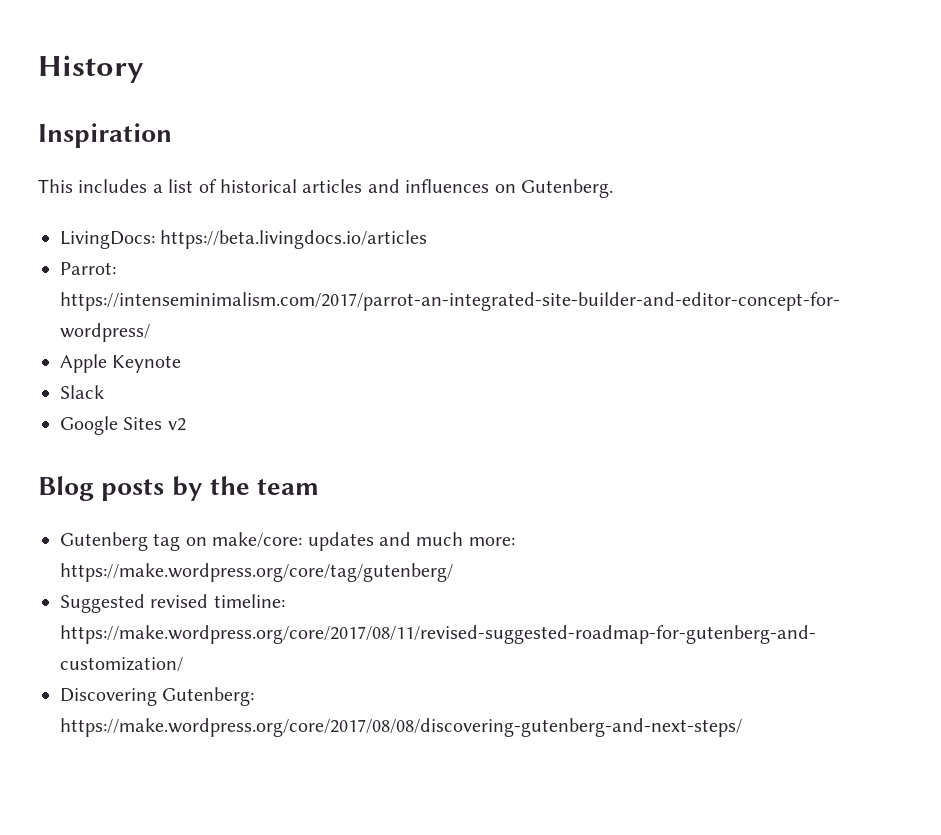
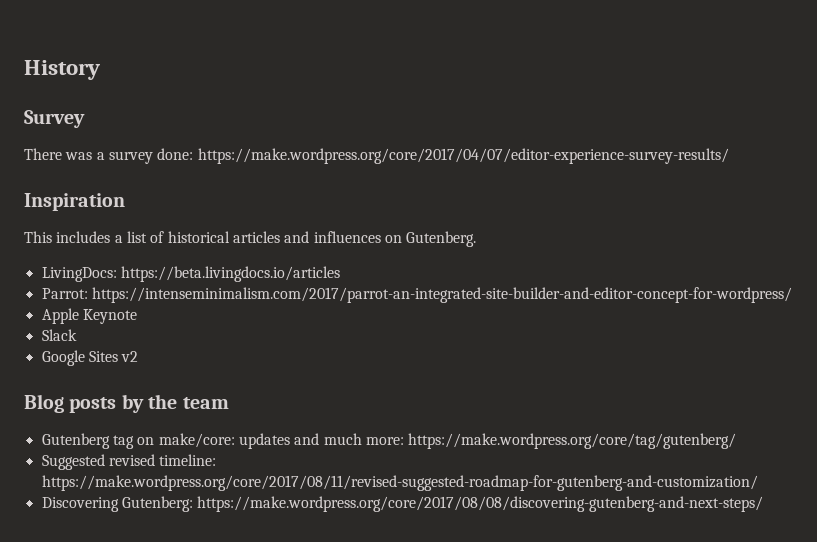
+ Survey
+ There was a survey done: https://make.wordpress.org/core/2017/04/07/editor-experience-survey-results/

